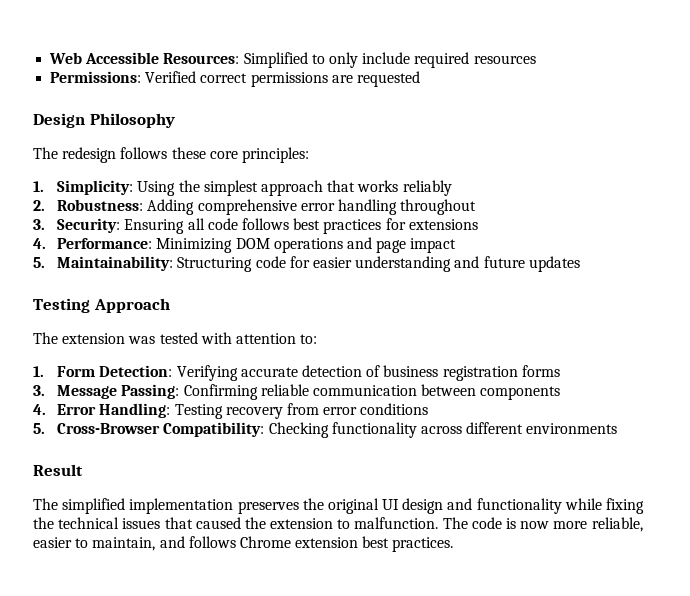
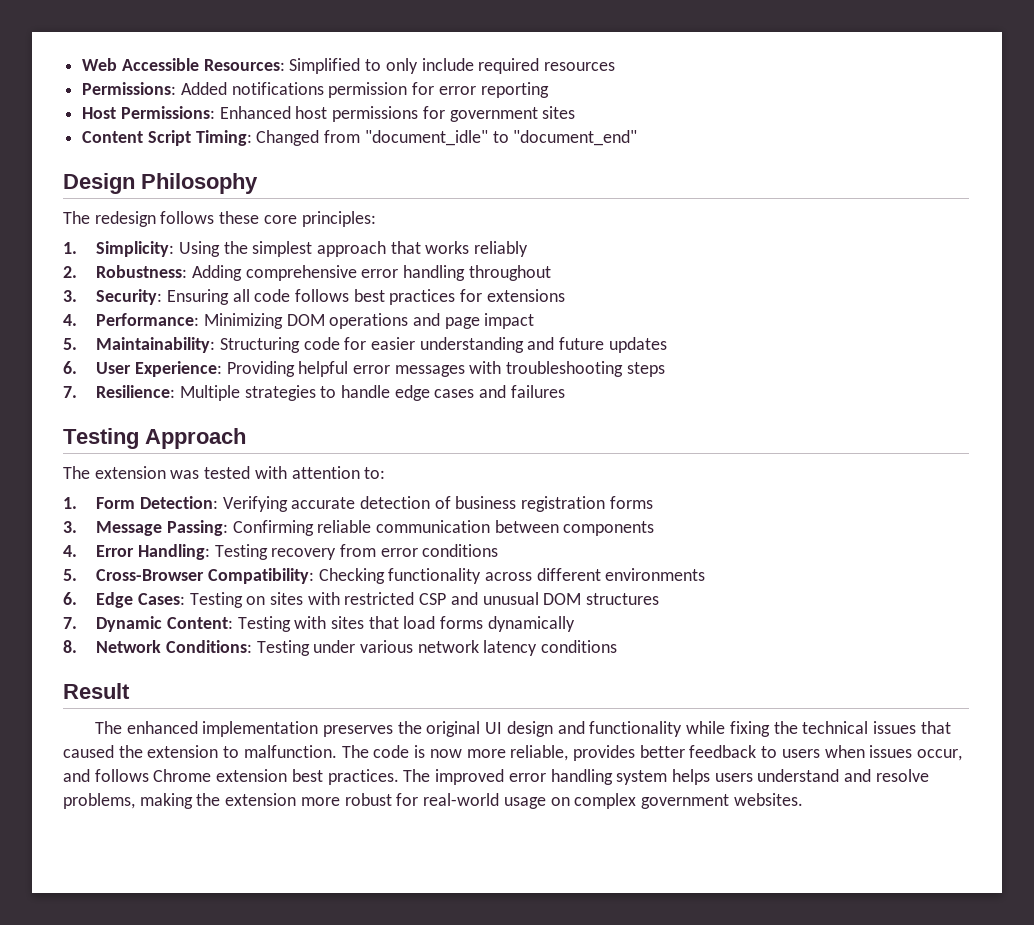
- Permissions: Verified correct permissions are requested
+ Permissions: Added notifications permission for error reporting
+ Host Permissions: Enhanced host permissions for government sites
+ Content Script Timing: Changed from "document_idle" to "document_end"
+ 6. User Experience: Providing helpful error messages with troubleshooting steps
+ 7. Resilience: Multiple strategies to handle edge cases and failures
+ 6. Edge Cases: Testing on sites with restricted CSP and unusual DOM structures
+ 7. Dynamic Content: Testing with sites that load forms dynamically
+ 8. Network Conditions: Testing under various network latency conditions
- The simplified implementation preserves the original UI design and functionality while fixing the technical issues that caused the extension to malfunction.
+ The enhanced implementation preserves the original UI design and functionality while fixing the technical issues that caused the extension to malfunction.
- The code is now more reliable, easier to maintain, and follows Chrome extension best practices.
+ The code is now more reliable, provides better feedback to users when issues occur, and follows Chrome extension best practices.
+ The improved error handling system helps users understand and resolve problems, making the extension more robust for real-world usage on complex government websites.

